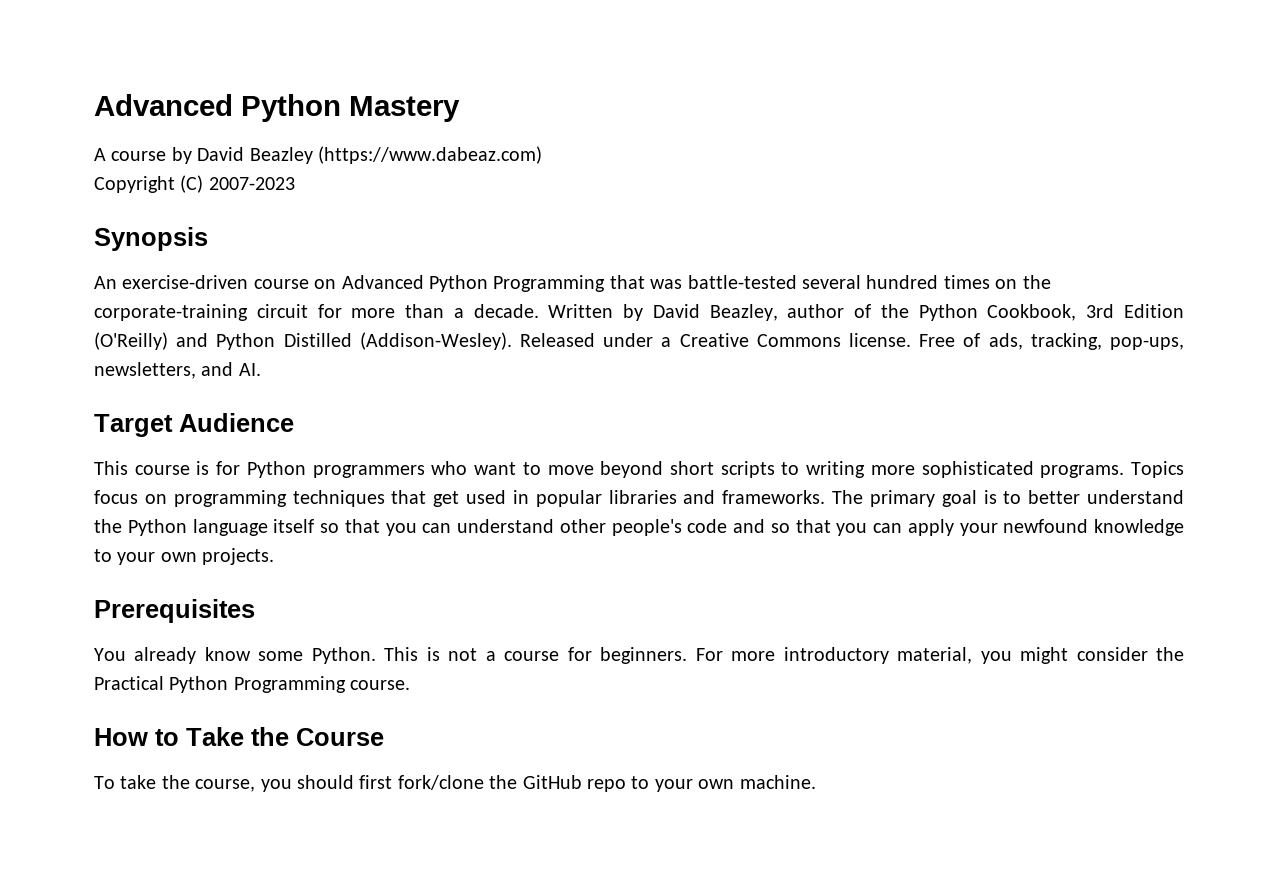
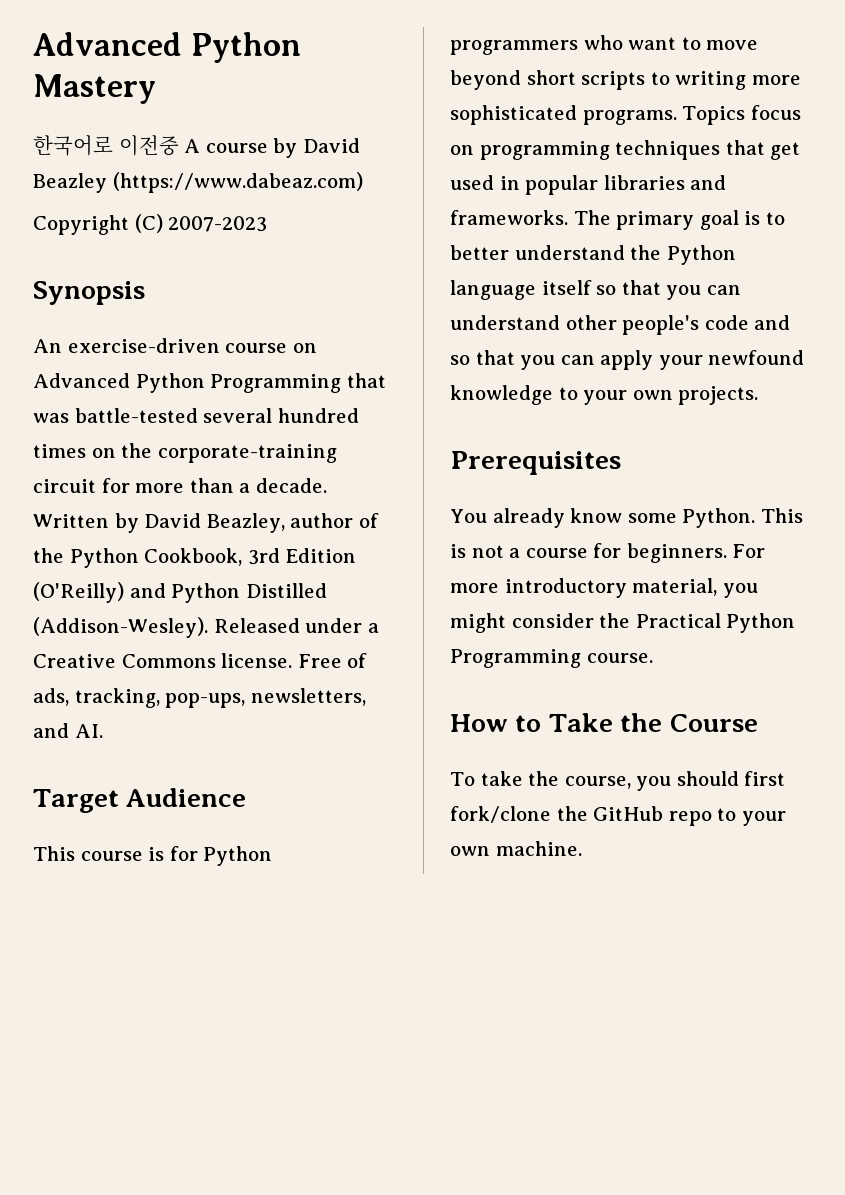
- A course by David Beazley (https://www.dabeaz.com)
+ 한국어로 이전중 A course by David Beazley (https://www.dabeaz.com)

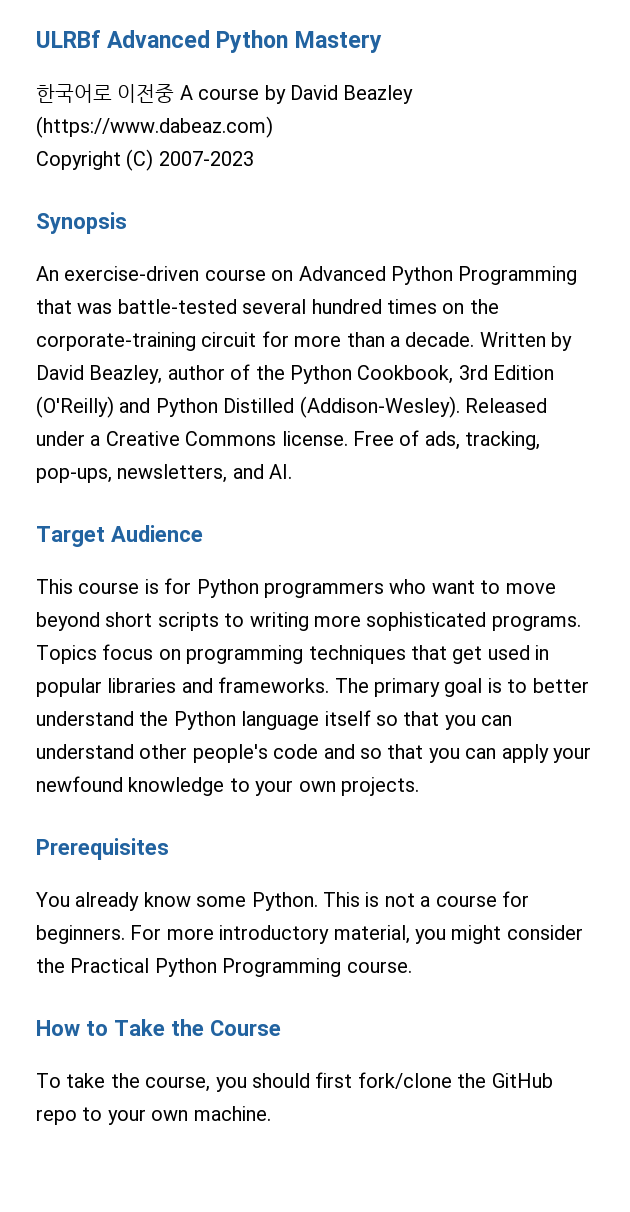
- Advanced Python Mastery
+ ULRBf Advanced Python Mastery

